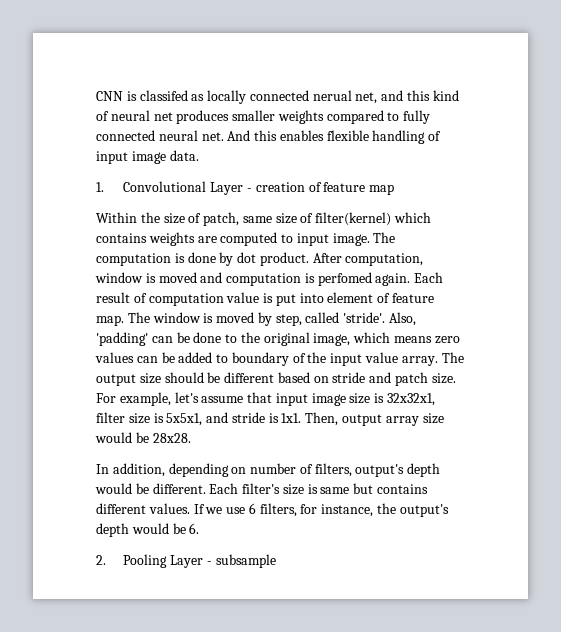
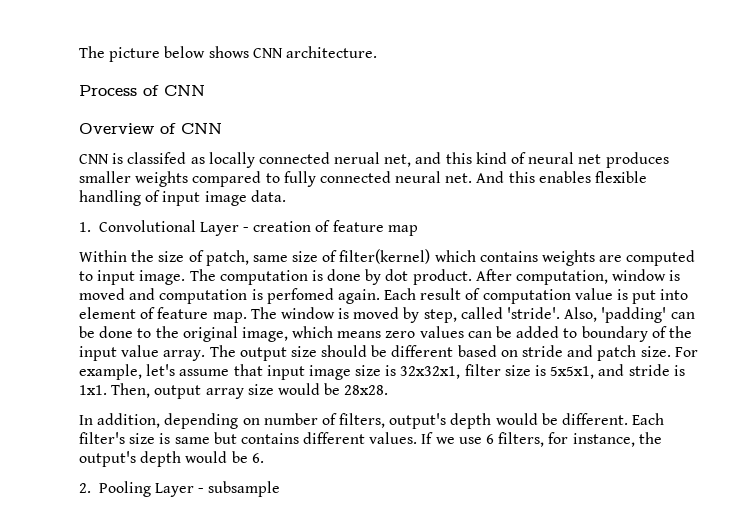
+ The picture below shows CNN architecture.
+ Process of CNN
+ Overview of CNN

